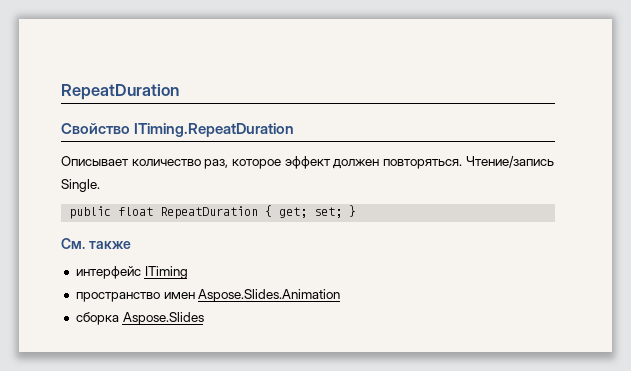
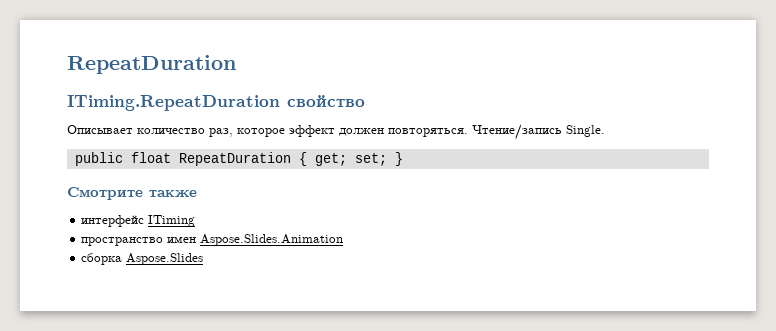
- Свойство ITiming.RepeatDuration
+ ITiming.RepeatDuration свойство
- См. также
+ Смотрите также

